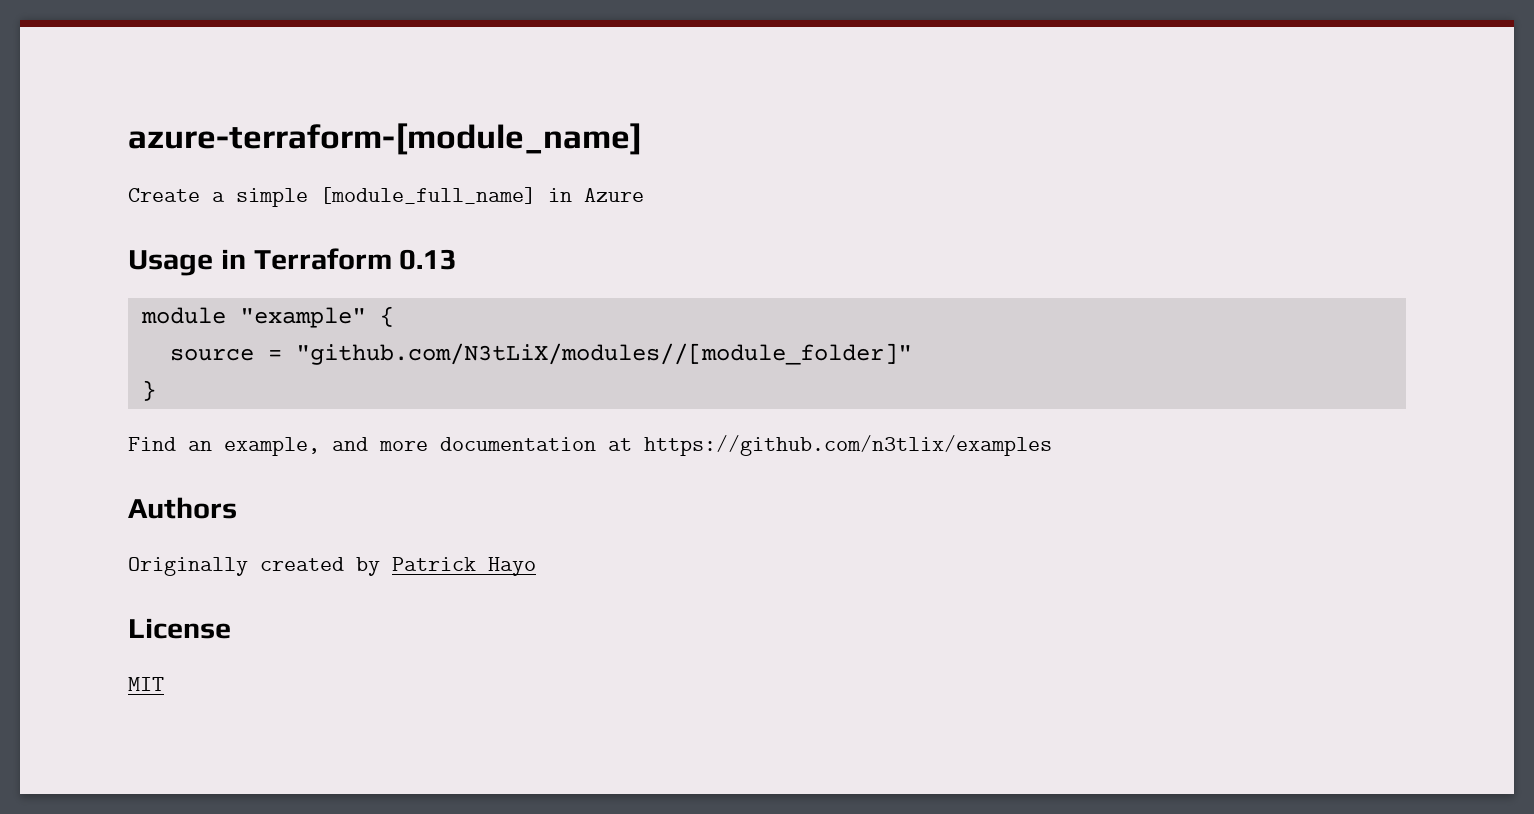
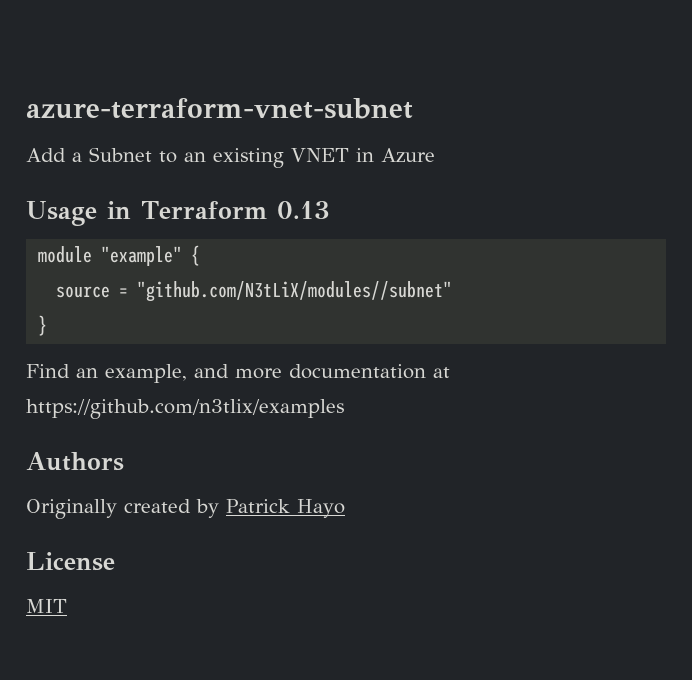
- azure-terraform-[module_name]
- Create a simple [module_full_name] in Azure
+ azure-terraform-vnet-subnet
+ Add a Subnet to an existing VNET in Azure
- source = "github.com/N3tLiX/modules//[module_folder]"
+ source = "github.com/N3tLiX/modules//subnet"

